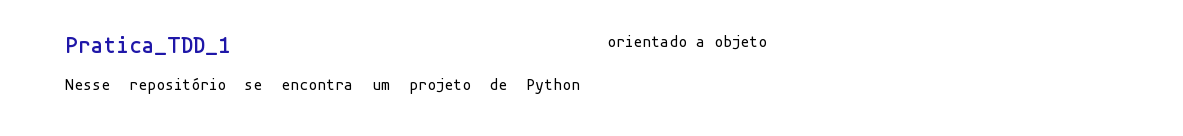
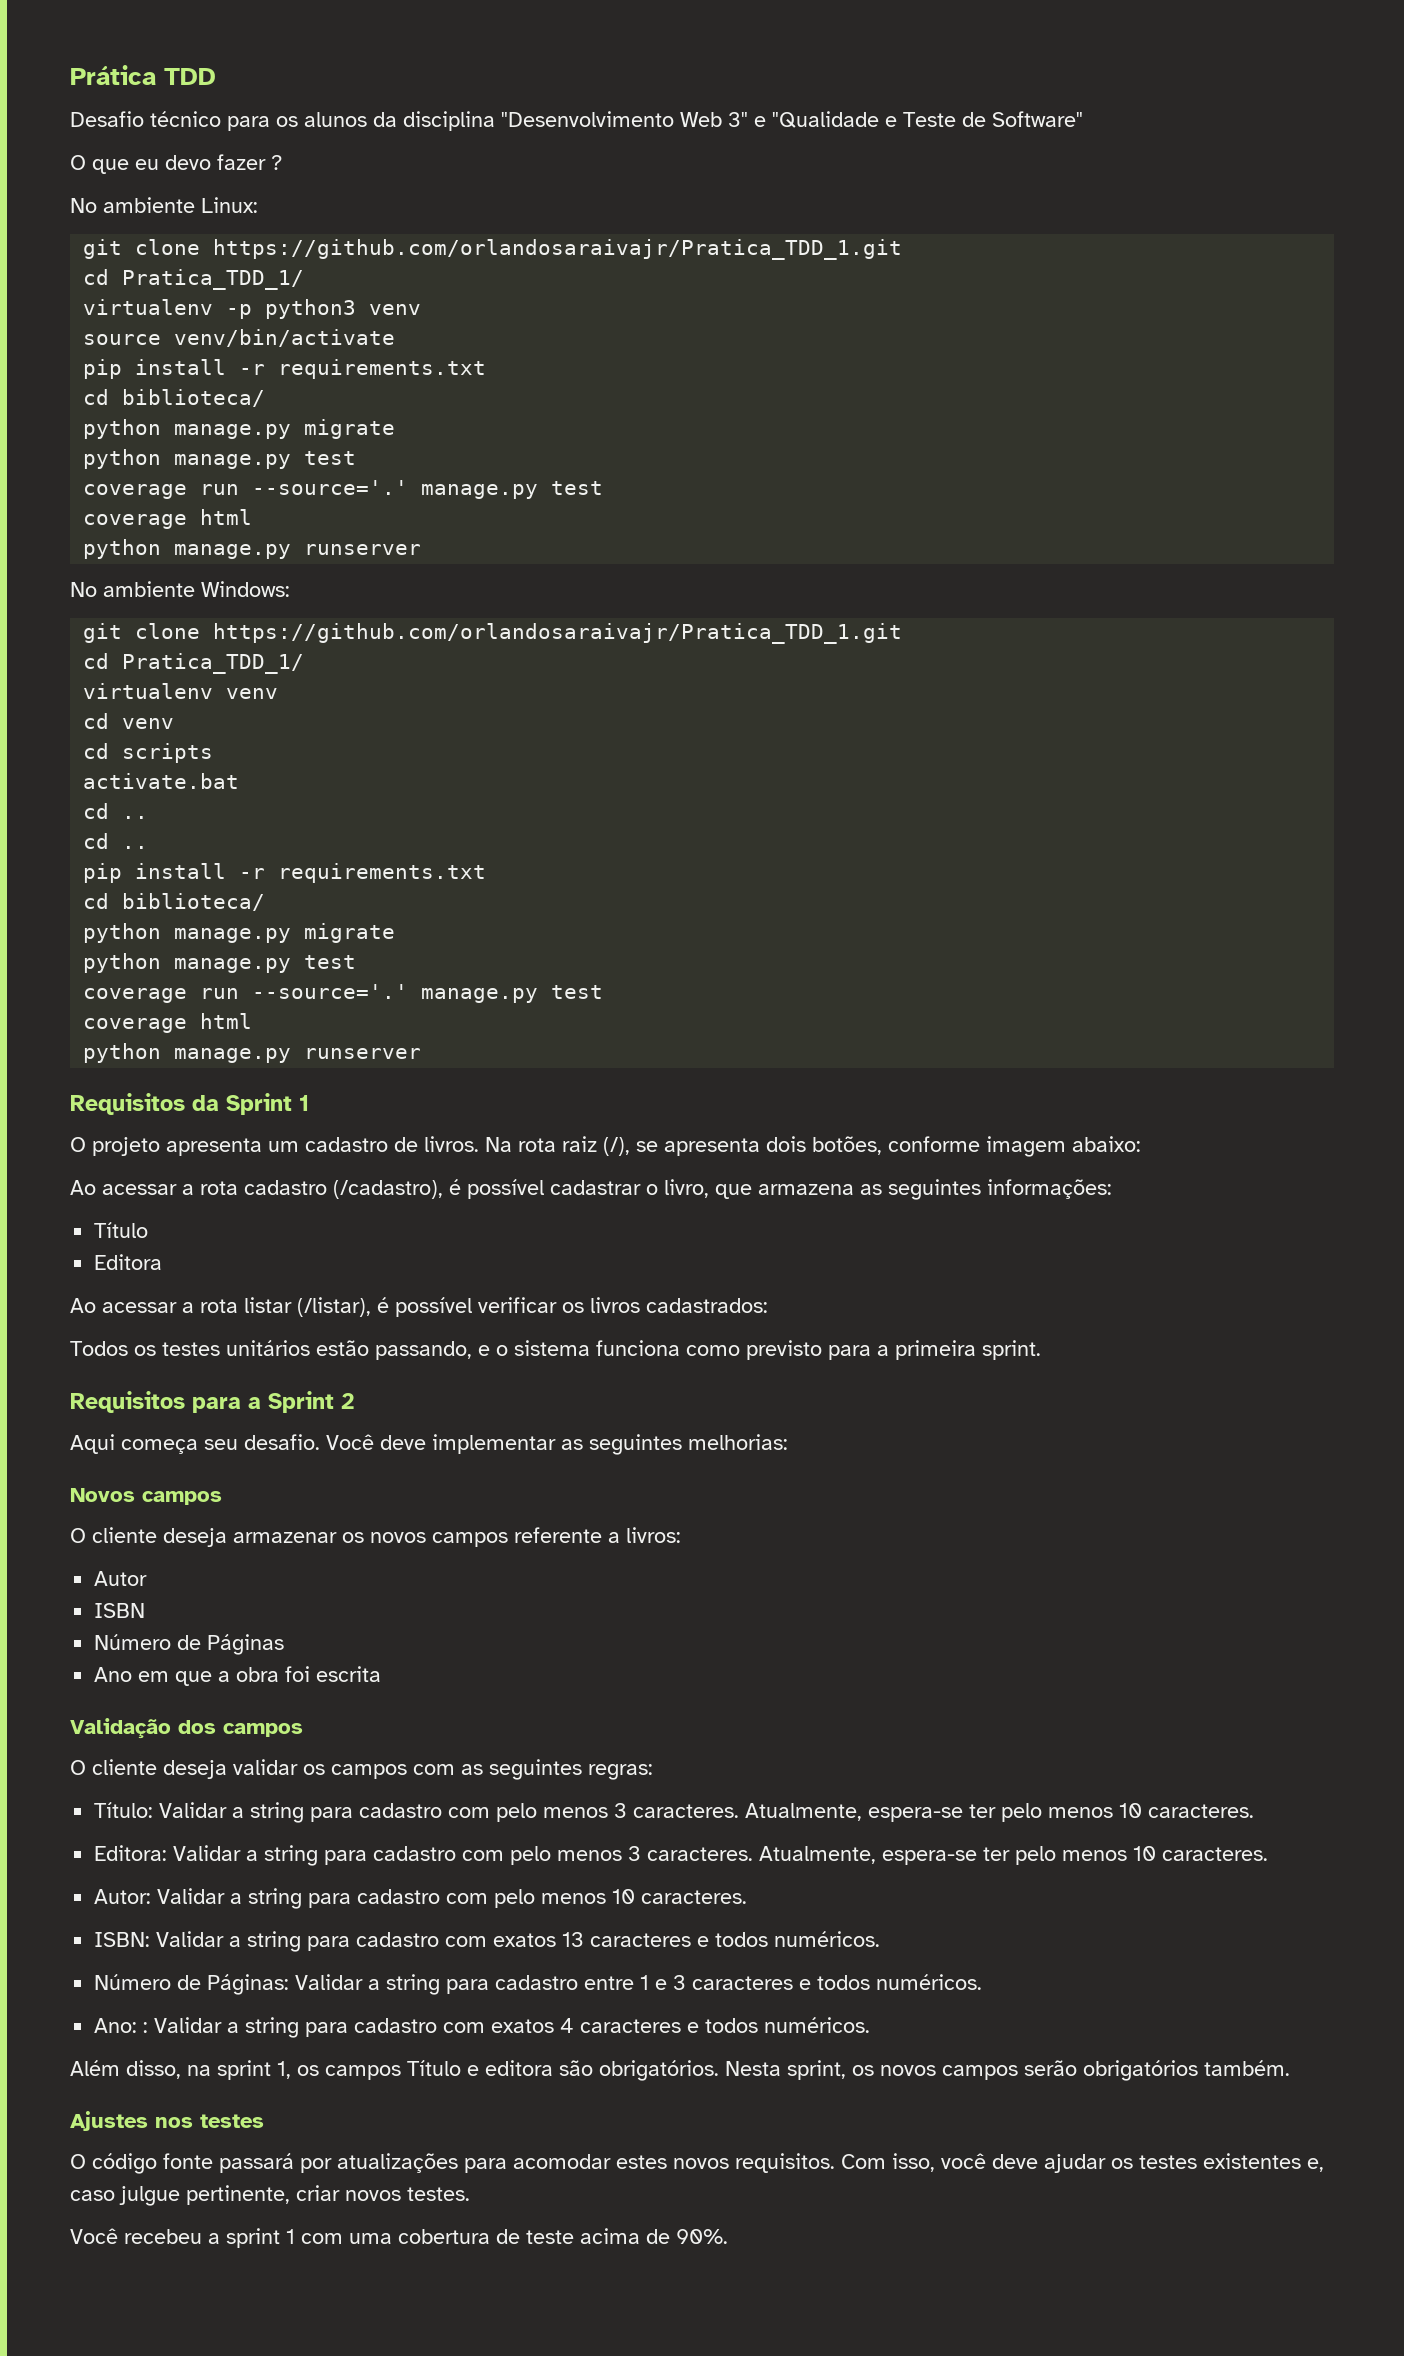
- Pratica_TDD_1
- Nesse repositório se encontra um projeto de Python orientado a objeto
+ Prática TDD
+ Desafio técnico para os alunos da disciplina "Desenvolvimento Web 3" e "Qualidade e Teste de Software"
+ O que eu devo fazer ?
+ No ambiente Linux:
+ git clone https://github.com/orlandosaraivajr/Pratica_TDD_1.git
+ cd Pratica_TDD_1/
+ virtualenv -p python3 venv
+ source venv/bin/activate
+ pip install -r requirements.txt
+ cd biblioteca/
+ python manage.py migrate
+ python manage.py test
+ coverage run --source='.' manage.py test
+ coverage html
+ python manage.py runserver
+ No ambiente Windows:
+ git clone https://github.com/orlandosaraivajr/Pratica_TDD_1.git
+ cd Pratica_TDD_1/
+ virtualenv venv
+ cd venv
+ cd scripts
+ activate.bat
+ cd ..
+ cd ..
+ pip install -r requirements.txt
+ cd biblioteca/
+ python manage.py migrate
+ python manage.py test
+ coverage run --source='.' manage.py test
+ coverage html
+ python manage.py runserver
+ Requisitos da Sprint 1
+ O projeto apresenta um cadastro de livros. Na rota raiz (/), se apresenta dois botões, conforme imagem abaixo:
+ Ao acessar a rota cadastro (/cadastro), é possível cadastrar o livro, que armazena as seguintes informações:
+ Título
+ Editora
+ Ao acessar a rota listar (/listar), é possível verificar os livros cadastrados:
+ Todos os testes unitários estão passando, e o sistema funciona como previsto para a primeira sprint.
+ Requisitos para a Sprint 2
+ Aqui começa seu desafio. Você deve implementar as seguintes melhorias:
+ Novos campos
+ O cliente deseja armazenar os novos campos referente a livros:
+ Autor
+ ISBN
+ Número de Páginas
+ Ano em que a obra foi escrita
+ Validação dos campos
+ O cliente deseja validar os campos com as seguintes regras:
+ Título: Validar a string para cadastro com pelo menos 3 caracteres. Atualmente, espera-se ter pelo menos 10 caracteres.
+ Editora: Validar a string para cadastro com pelo menos 3 caracteres. Atualmente, espera-se ter pelo menos 10 caracteres.
+ Autor: Validar a string para cadastro com pelo menos 10 caracteres.
+ ISBN: Validar a string para cadastro com exatos 13 caracteres e todos numéricos.
+ Número de Páginas: Validar a string para cadastro entre 1 e 3 caracteres e todos numéricos.
+ Ano: : Validar a string para cadastro com exatos 4 caracteres e todos numéricos.
+ Além disso, na sprint 1, os campos Título e editora são obrigatórios. Nesta sprint, os novos campos serão obrigatórios também.
+ Ajustes nos testes
+ O código fonte passará por atualizações para acomodar estes novos requisitos. Com isso, você deve ajudar os testes existentes e, caso julgue pertinente, criar novos testes.
+ Você recebeu a sprint 1 com uma cobertura de teste acima de 90%.

